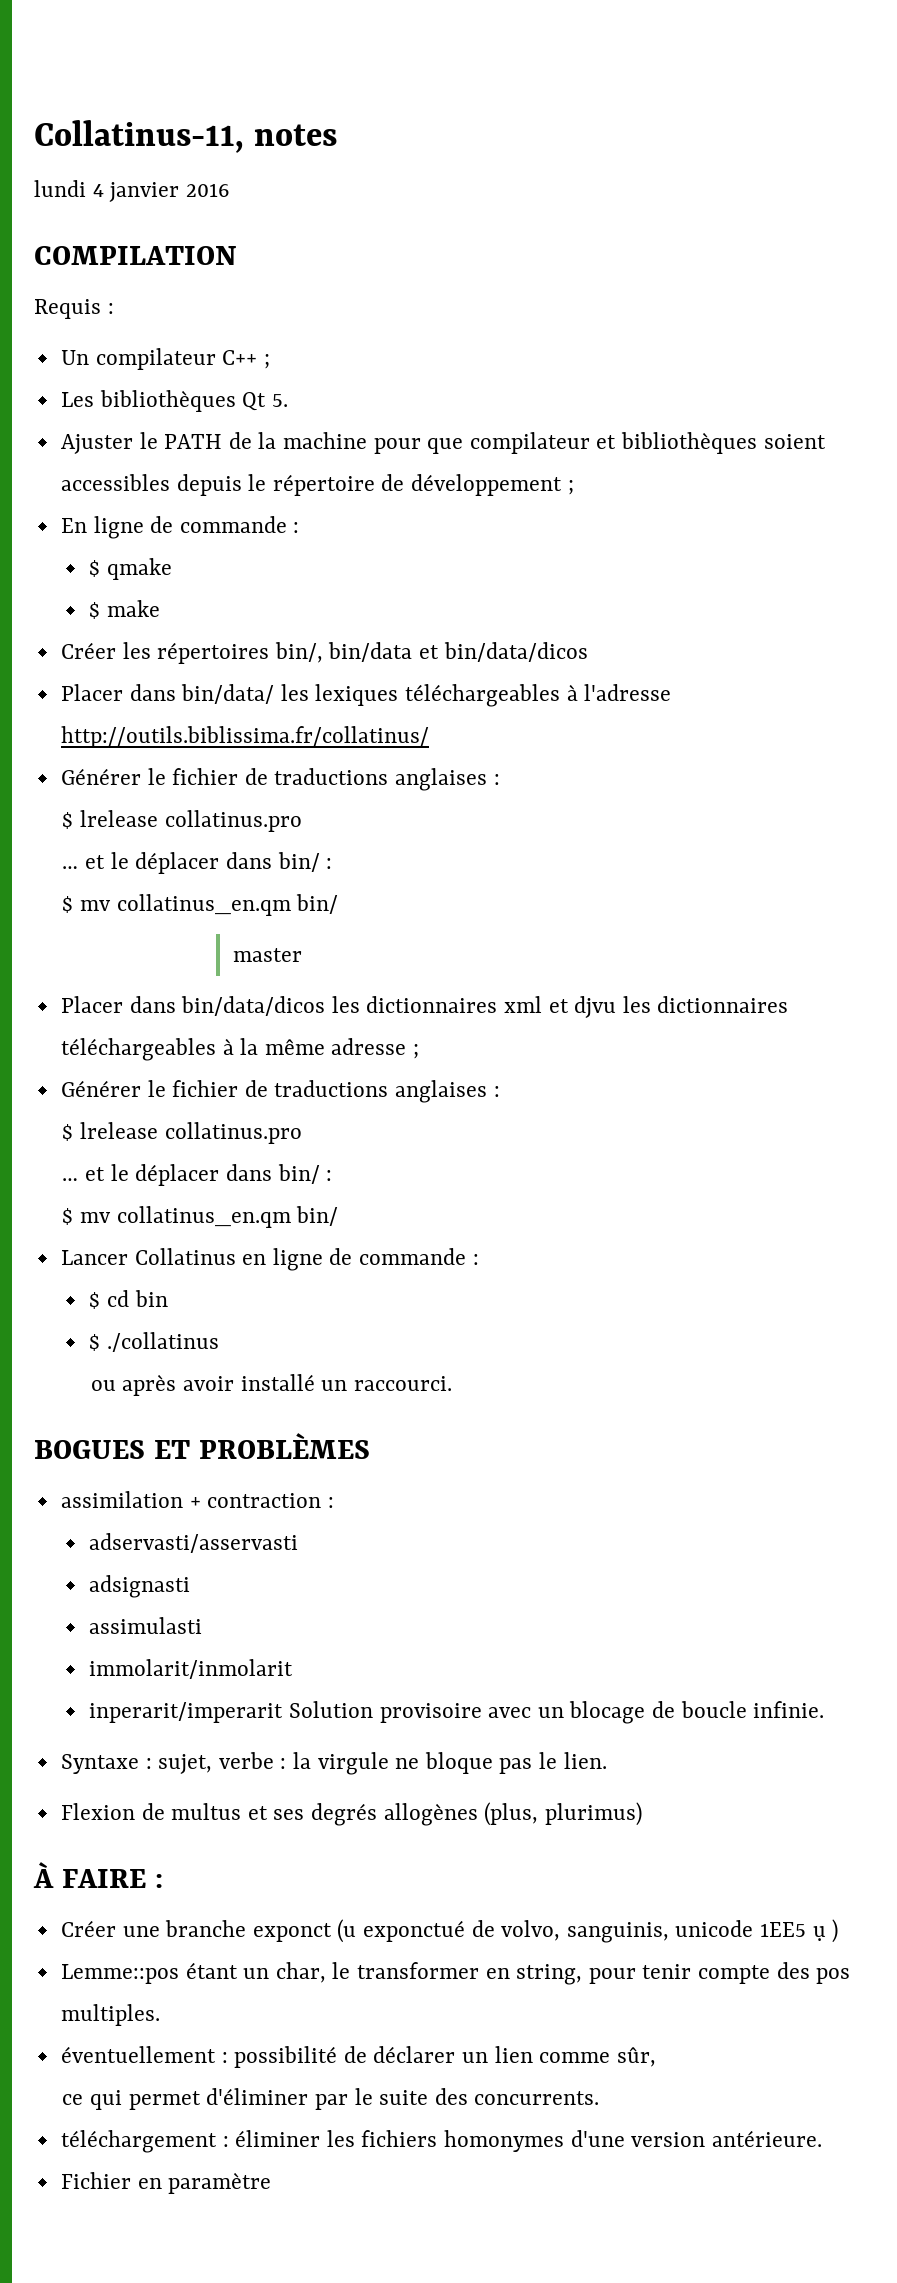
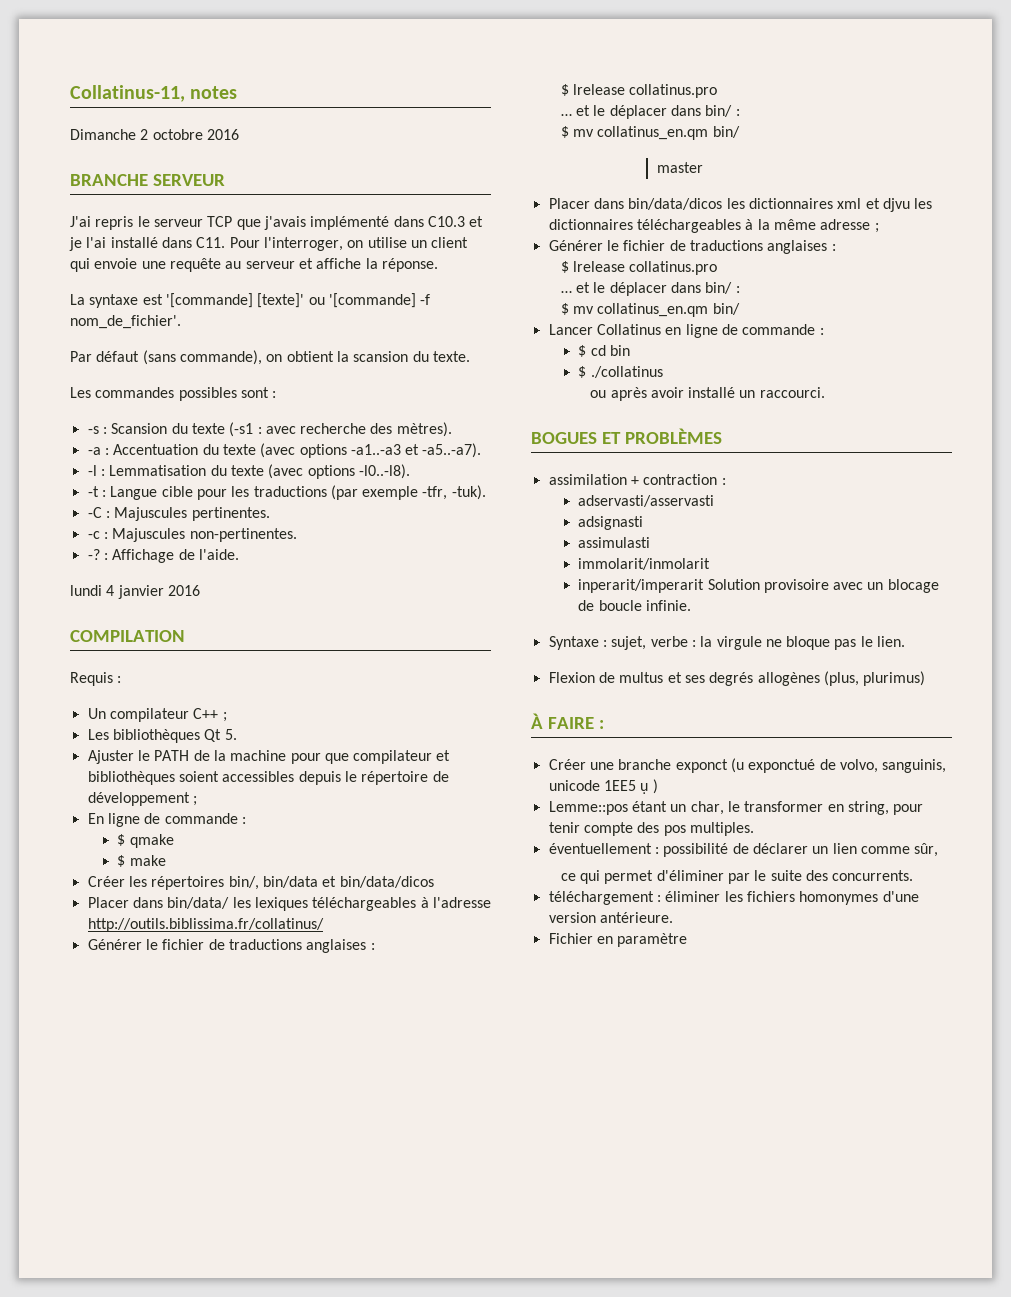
+ Dimanche 2 octobre 2016
+ BRANCHE SERVEUR
+ J'ai repris le serveur TCP que j'avais implémenté dans C10.3 et je l'ai installé dans C11. Pour l'interroger, on utilise un client qui envoie une requête au serveur et affiche la réponse.
+ La syntaxe est '[commande] [texte]' ou '[commande] -f nom_de_fichier'.
+ Par défaut (sans commande), on obtient la scansion du texte.
+ Les commandes possibles sont :
+ -s : Scansion du texte (-s1 : avec recherche des mètres).
+ -a : Accentuation du texte (avec options -a1..-a3 et -a5..-a7).
+ -l : Lemmatisation du texte (avec options -l0..-l8).
+ -t : Langue cible pour les traductions (par exemple -tfr, -tuk).
+ -C : Majuscules pertinentes.
+ -c : Majuscules non-pertinentes.
+ -? : Affichage de l'aide.

